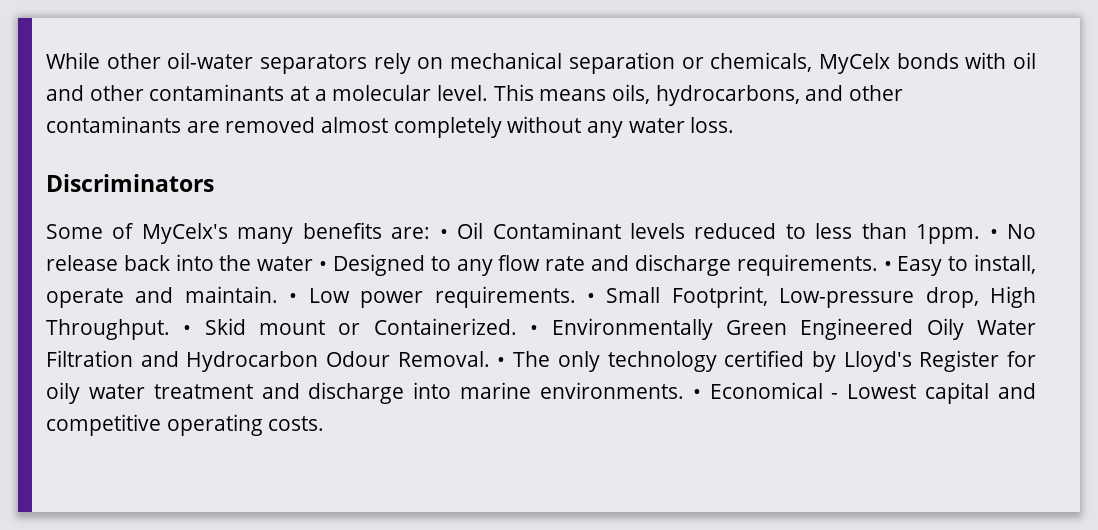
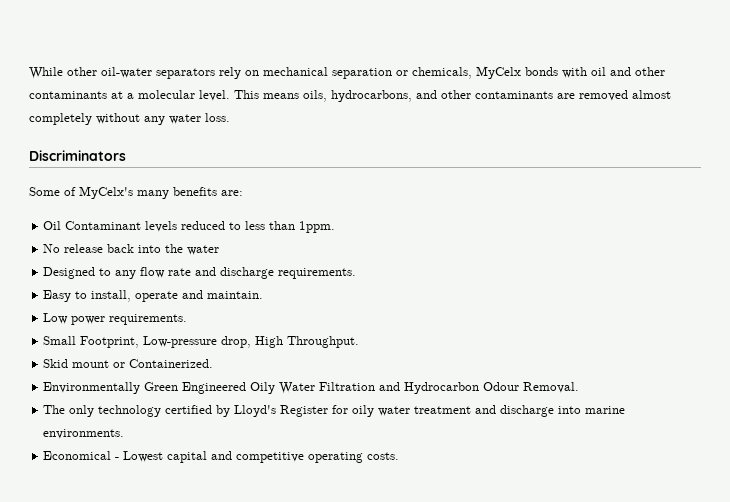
- Some of MyCelx's many benefits are: • Oil Contaminant levels reduced to less than 1ppm. • No release back into the water • Designed to any flow rate and discharge requirements. • Easy to install, operate and maintain. • Low power requirements. • Small Footprint, Low-pressure drop, High Throughput. • Skid mount or Containerized. • Environmentally Green Engineered Oily Water Filtration and Hydrocarbon Odour Removal. • The only technology certified by Lloyd's Register for oily water treatment and discharge into marine environments. • Economical - Lowest capital and competitive operating costs.
+ Some of MyCelx's many benefits are:
+ Oil Contaminant levels reduced to less than 1ppm.
+ No release back into the water
+ Designed to any flow rate and discharge requirements.
+ Easy to install, operate and maintain.
+ Low power requirements.
+ Small Footprint, Low-pressure drop, High Throughput.
+ Skid mount or Containerized.
+ Environmentally Green Engineered Oily Water Filtration and Hydrocarbon Odour Removal.
+ The only technology certified by Lloyd's Register for oily water treatment and discharge into marine environments.
+ Economical - Lowest capital and competitive operating costs.

